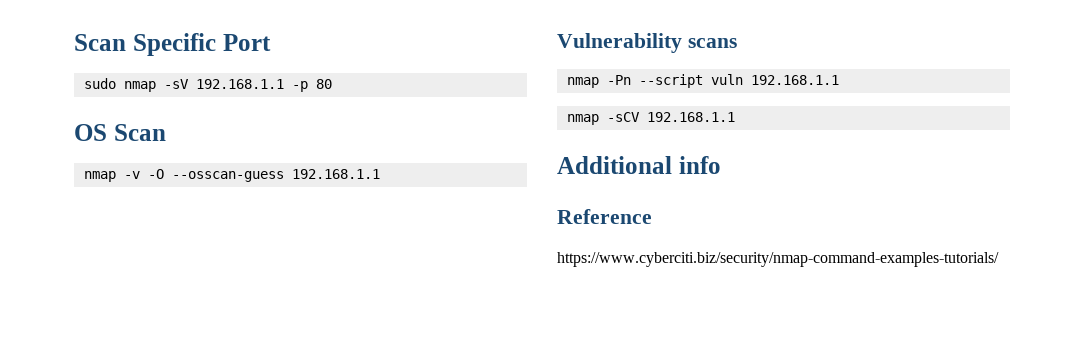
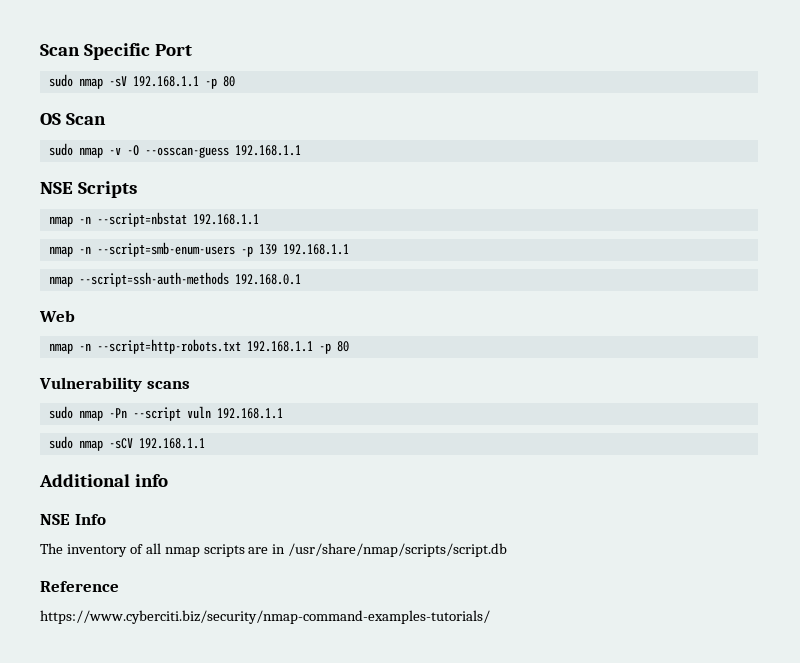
- nmap -v -O --osscan-guess 192.168.1.1
+ sudo nmap -v -O --osscan-guess 192.168.1.1
+ NSE Scripts
+ nmap -n --script=nbstat 192.168.1.1
+ nmap -n --script=smb-enum-users -p 139 192.168.1.1
+ nmap --script=ssh-auth-methods 192.168.0.1
+ Web
+ nmap -n --script=http-robots.txt 192.168.1.1 -p 80
- nmap -Pn --script vuln 192.168.1.1
+ sudo nmap -Pn --script vuln 192.168.1.1
- nmap -sCV 192.168.1.1
+ sudo nmap -sCV 192.168.1.1
+ NSE Info
+ The inventory of all nmap scripts are in /usr/share/nmap/scripts/script.db

